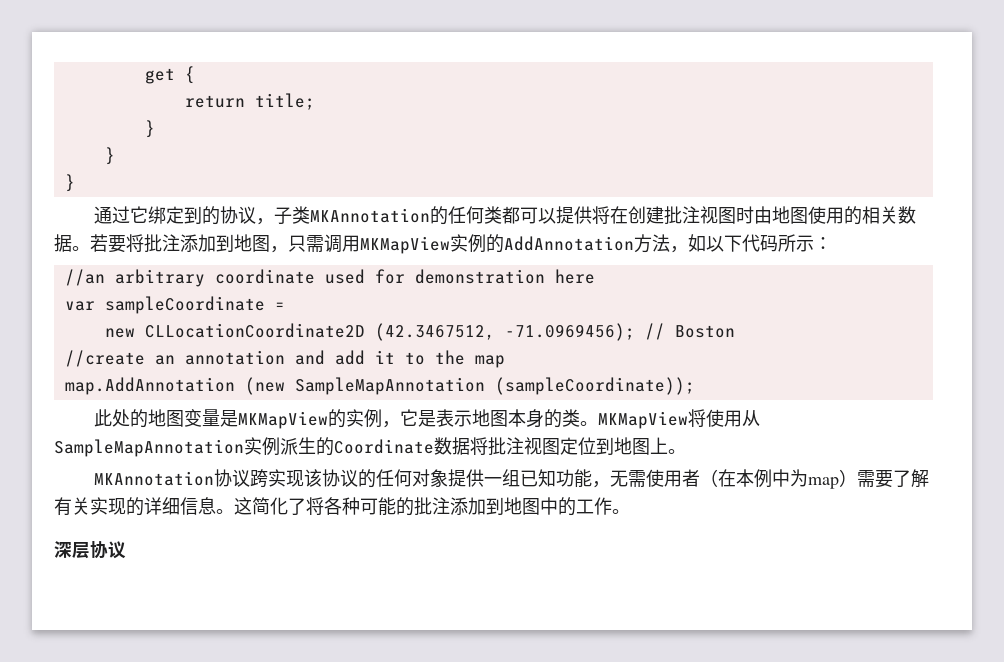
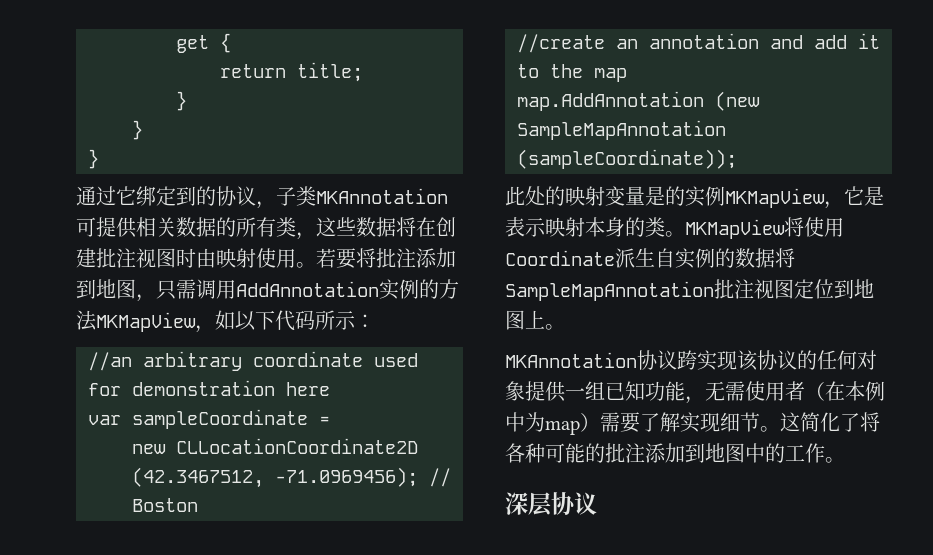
- 通过它绑定到的协议，子类MKAnnotation的任何类都可以提供将在创建批注视图时由地图使用的相关数据。
+ 通过它绑定到的协议，子类MKAnnotation可提供相关数据的所有类，这些数据将在创建批注视图时由映射使用。
- 若要将批注添加到地图，只需调用MKMapView实例的AddAnnotation方法，如以下代码所示：
+ 若要将批注添加到地图，只需调用AddAnnotation实例的方法MKMapView，如以下代码所示：
- 此处的地图变量是MKMapView的实例，它是表示地图本身的类。
+ 此处的映射变量是的实例MKMapView，它是表示映射本身的类。
- MKMapView将使用从SampleMapAnnotation实例派生的Coordinate数据将批注视图定位到地图上。
+ MKMapView将使用Coordinate派生自实例的数据将SampleMapAnnotation批注视图定位到地图上。
- MKAnnotation协议跨实现该协议的任何对象提供一组已知功能，无需使用者（在本例中为map）需要了解有关实现的详细信息。
+ MKAnnotation协议跨实现该协议的任何对象提供一组已知功能，无需使用者（在本例中为map）需要了解实现细节。

